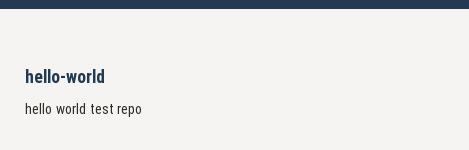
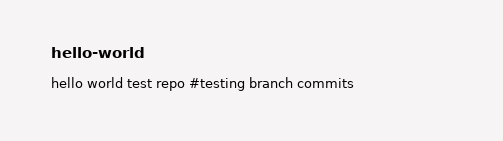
- hello world test repo
+ hello world test repo #testing branch commits

